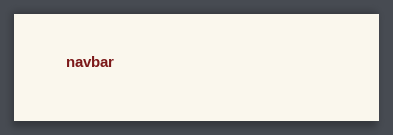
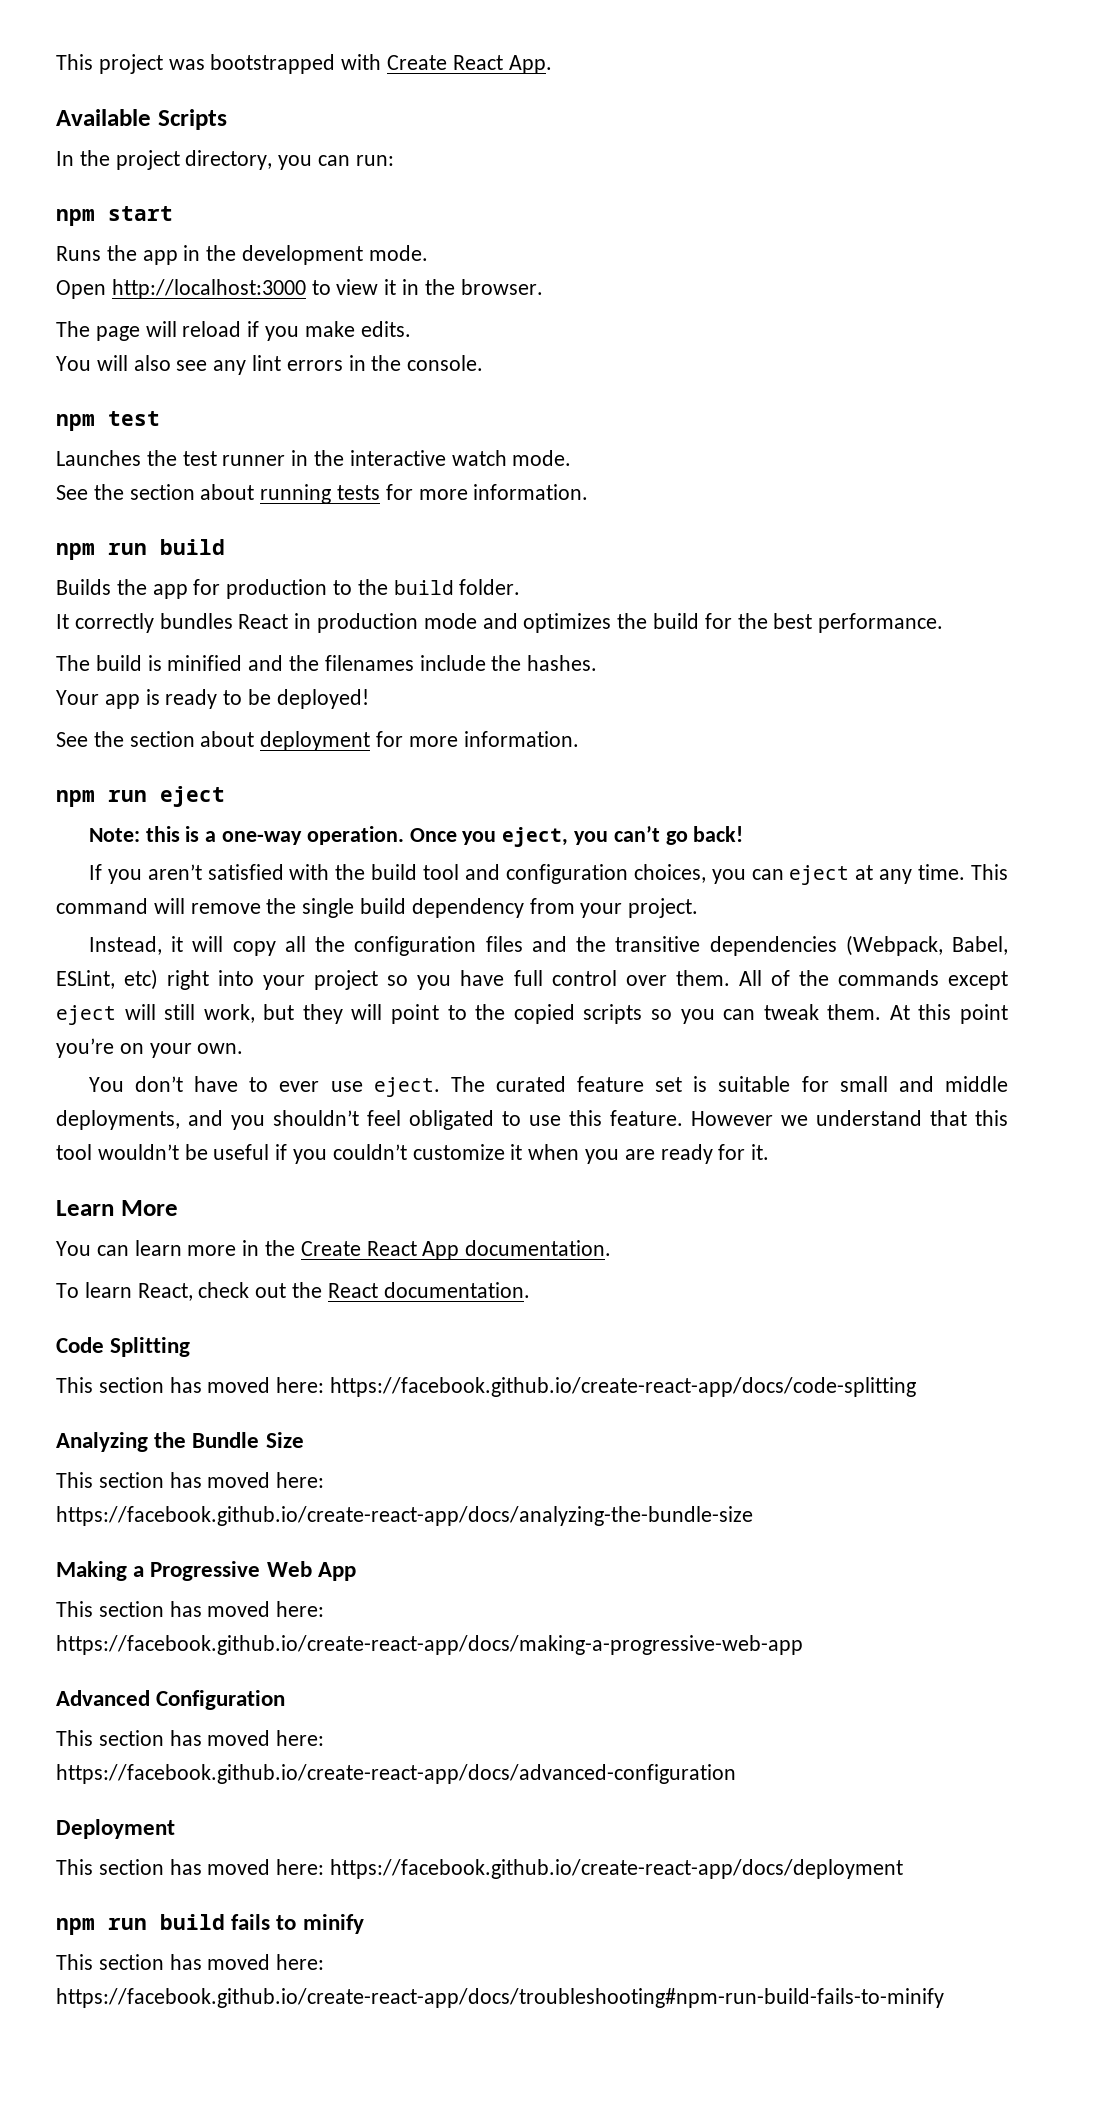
- navbar
+ This project was bootstrapped with Create React App.
+ Available Scripts
+ In the project directory, you can run:
+ npm start
+ Runs the app in the development mode.
+ Open http://localhost:3000 to view it in the browser.
+ The page will reload if you make edits.
+ You will also see any lint errors in the console.
+ npm test
+ Launches the test runner in the interactive watch mode.
+ See the section about running tests for more information.
+ npm run build
+ Builds the app for production to the build folder.
+ It correctly bundles React in production mode and optimizes the build for the best performance.
+ The build is minified and the filenames include the hashes.
+ Your app is ready to be deployed!
+ See the section about deployment for more information.
+ npm run eject
+ Note: this is a one-way operation. Once you eject, you can’t go back!
+ If you aren’t satisfied with the build tool and configuration choices, you can eject at any time. This command will remove the single build dependency from your project.
+ Instead, it will copy all the configuration files and the transitive dependencies (Webpack, Babel, ESLint, etc) right into your project so you have full control over them. All of the commands except eject will still work, but they will point to the copied scripts so you can tweak them. At this point you’re on your own.
+ You don’t have to ever use eject. The curated feature set is suitable for small and middle deployments, and you shouldn’t feel obligated to use this feature. However we understand that this tool wouldn’t be useful if you couldn’t customize it when you are ready for it.
+ Learn More
+ You can learn more in the Create React App documentation.
+ To learn React, check out the React documentation.
+ Code Splitting
+ This section has moved here: https://facebook.github.io/create-react-app/docs/code-splitting
+ Analyzing the Bundle Size
+ This section has moved here: https://facebook.github.io/create-react-app/docs/analyzing-the-bundle-size
+ Making a Progressive Web App
+ This section has moved here: https://facebook.github.io/create-react-app/docs/making-a-progressive-web-app
+ Advanced Configuration
+ This section has moved here: https://facebook.github.io/create-react-app/docs/advanced-configuration
+ Deployment
+ This section has moved here: https://facebook.github.io/create-react-app/docs/deployment
+ npm run build fails to minify
+ This section has moved here: https://facebook.github.io/create-react-app/docs/troubleshooting#npm-run-build-fails-to-minify

